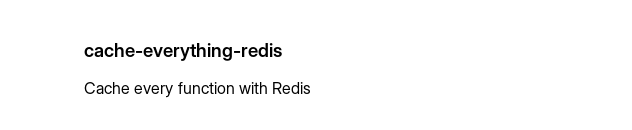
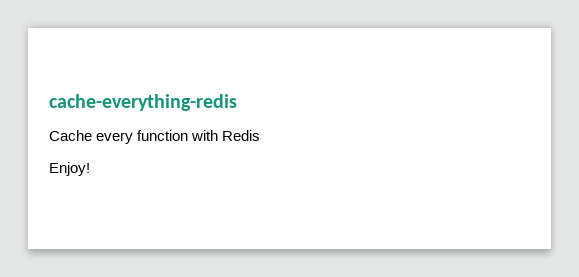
+ Enjoy!

